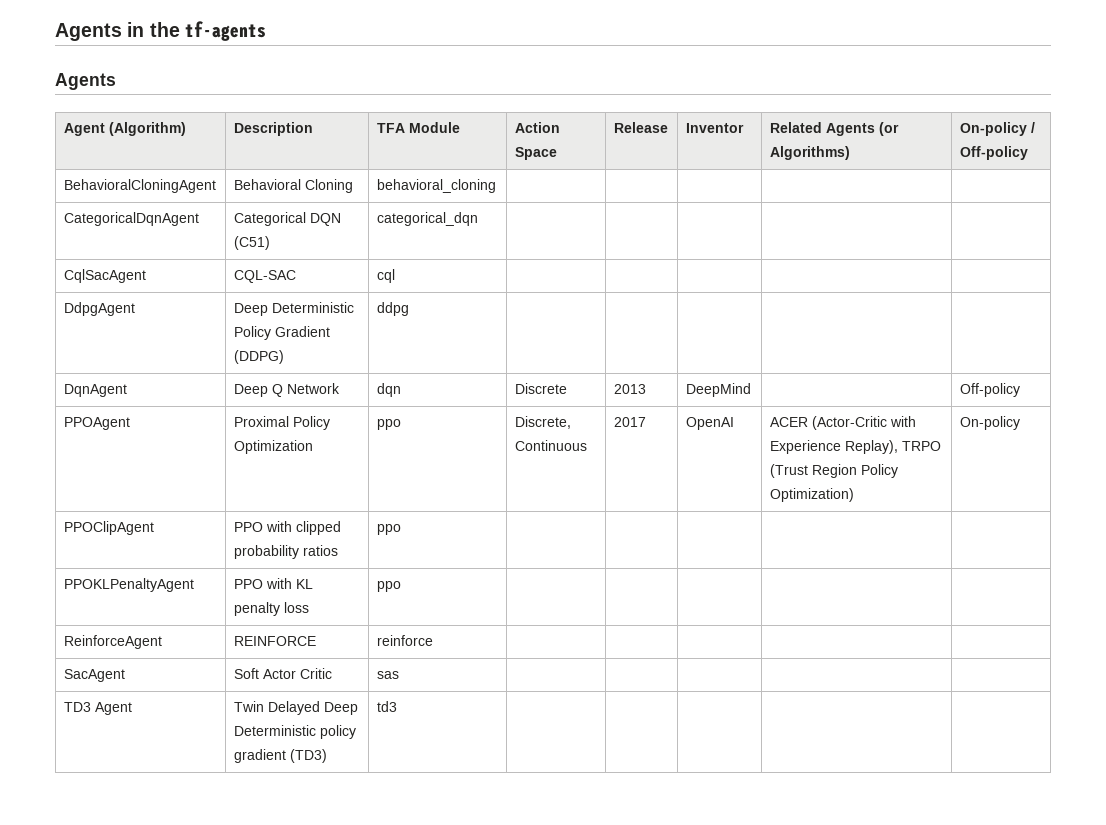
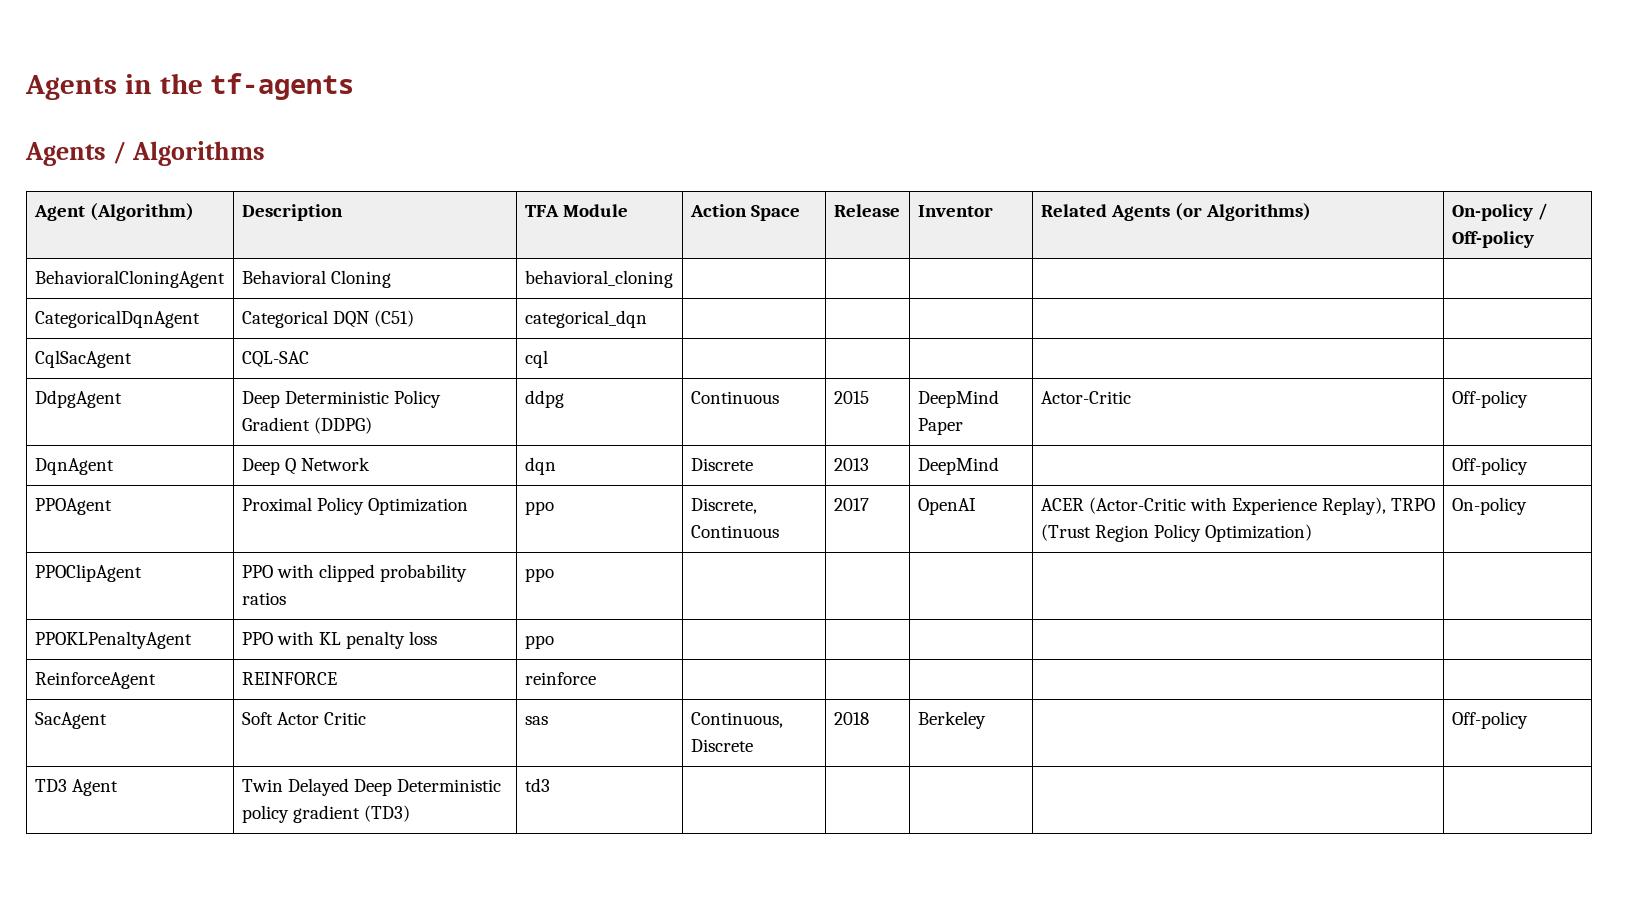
  Agents in the tf-agents
- Agents
+ Agents / Algorithms
- DdpgAgent | Deep Deterministic Policy Gradient (DDPG) | ddpg | | | | |
+ DdpgAgent | Deep Deterministic Policy Gradient (DDPG) | ddpg | Continuous | 2015 | DeepMind Paper | Actor-Critic | Off-policy
- SacAgent | Soft Actor Critic | sas | | | | |
+ SacAgent | Soft Actor Critic | sas | Continuous, Discrete | 2018 | Berkeley | | Off-policy

